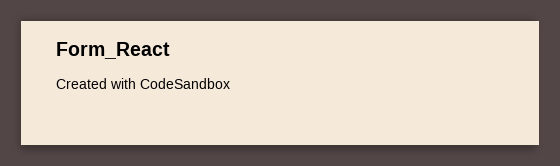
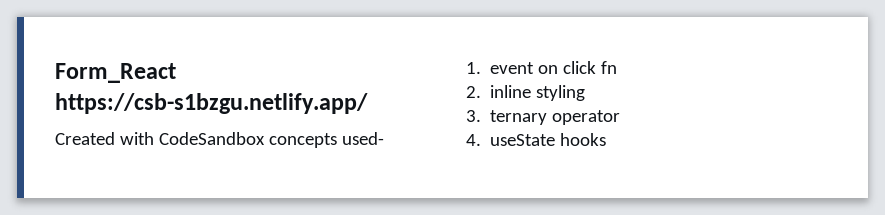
- Form_React
+ Form_React https://csb-s1bzgu.netlify.app/
- Created with CodeSandbox
+ Created with CodeSandbox concepts used-
+ 1. event on click fn
+ 2. inline styling
+ 3. ternary operator
+ 4. useState hooks

